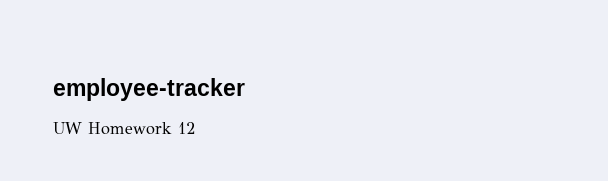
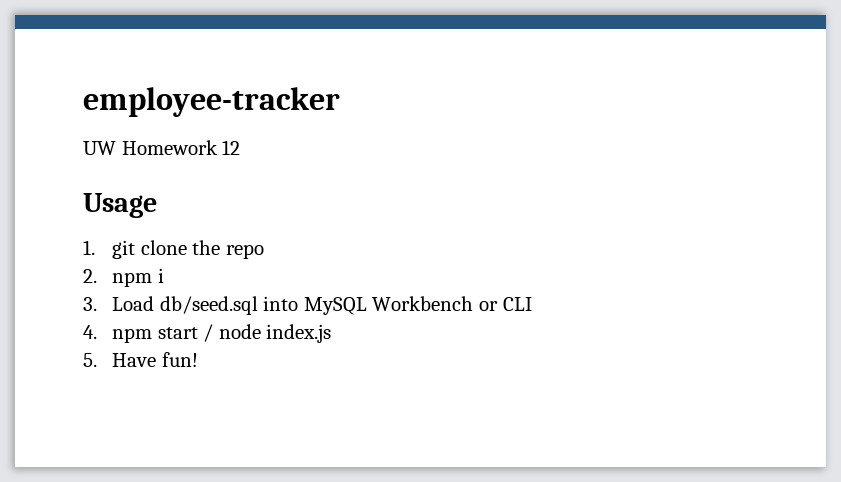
+ Usage
+ 1. git clone the repo
+ 2. npm i
+ 3. Load db/seed.sql into MySQL Workbench or CLI
+ 4. npm start / node index.js
+ 5. Have fun!

